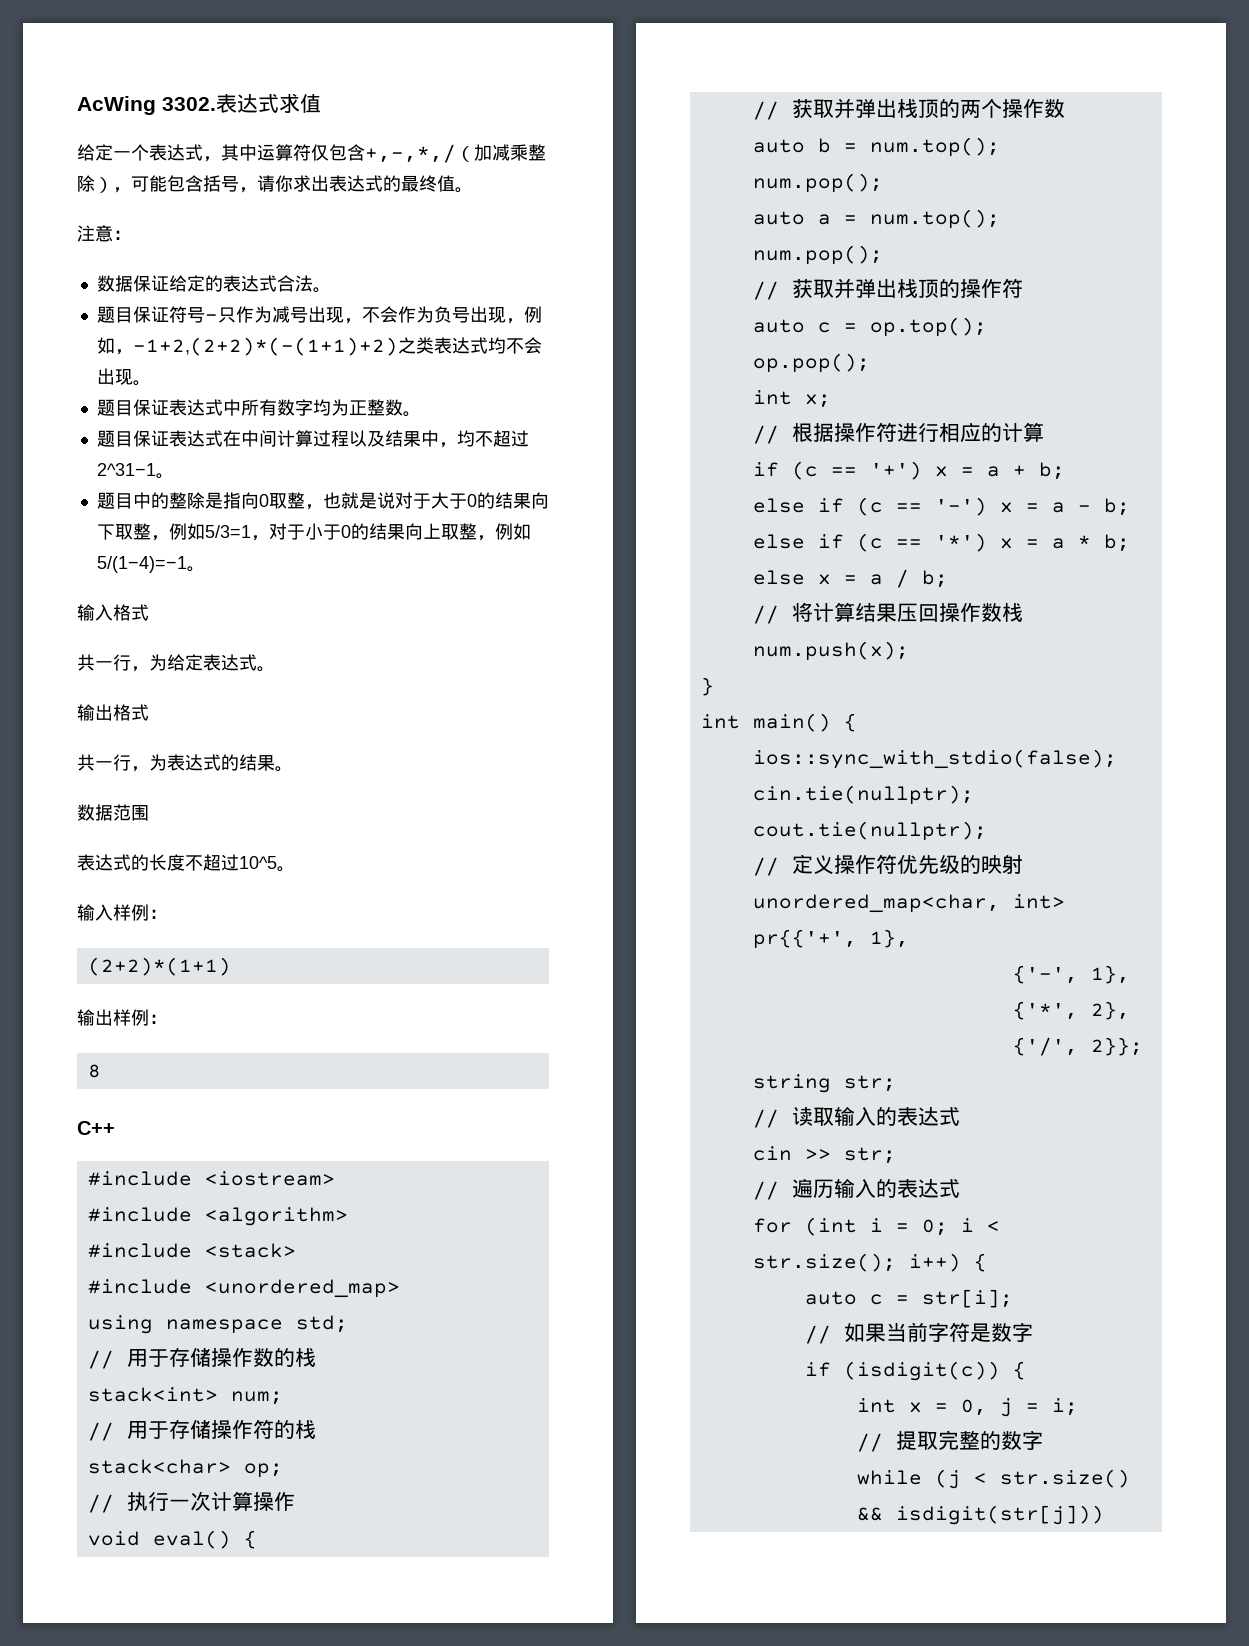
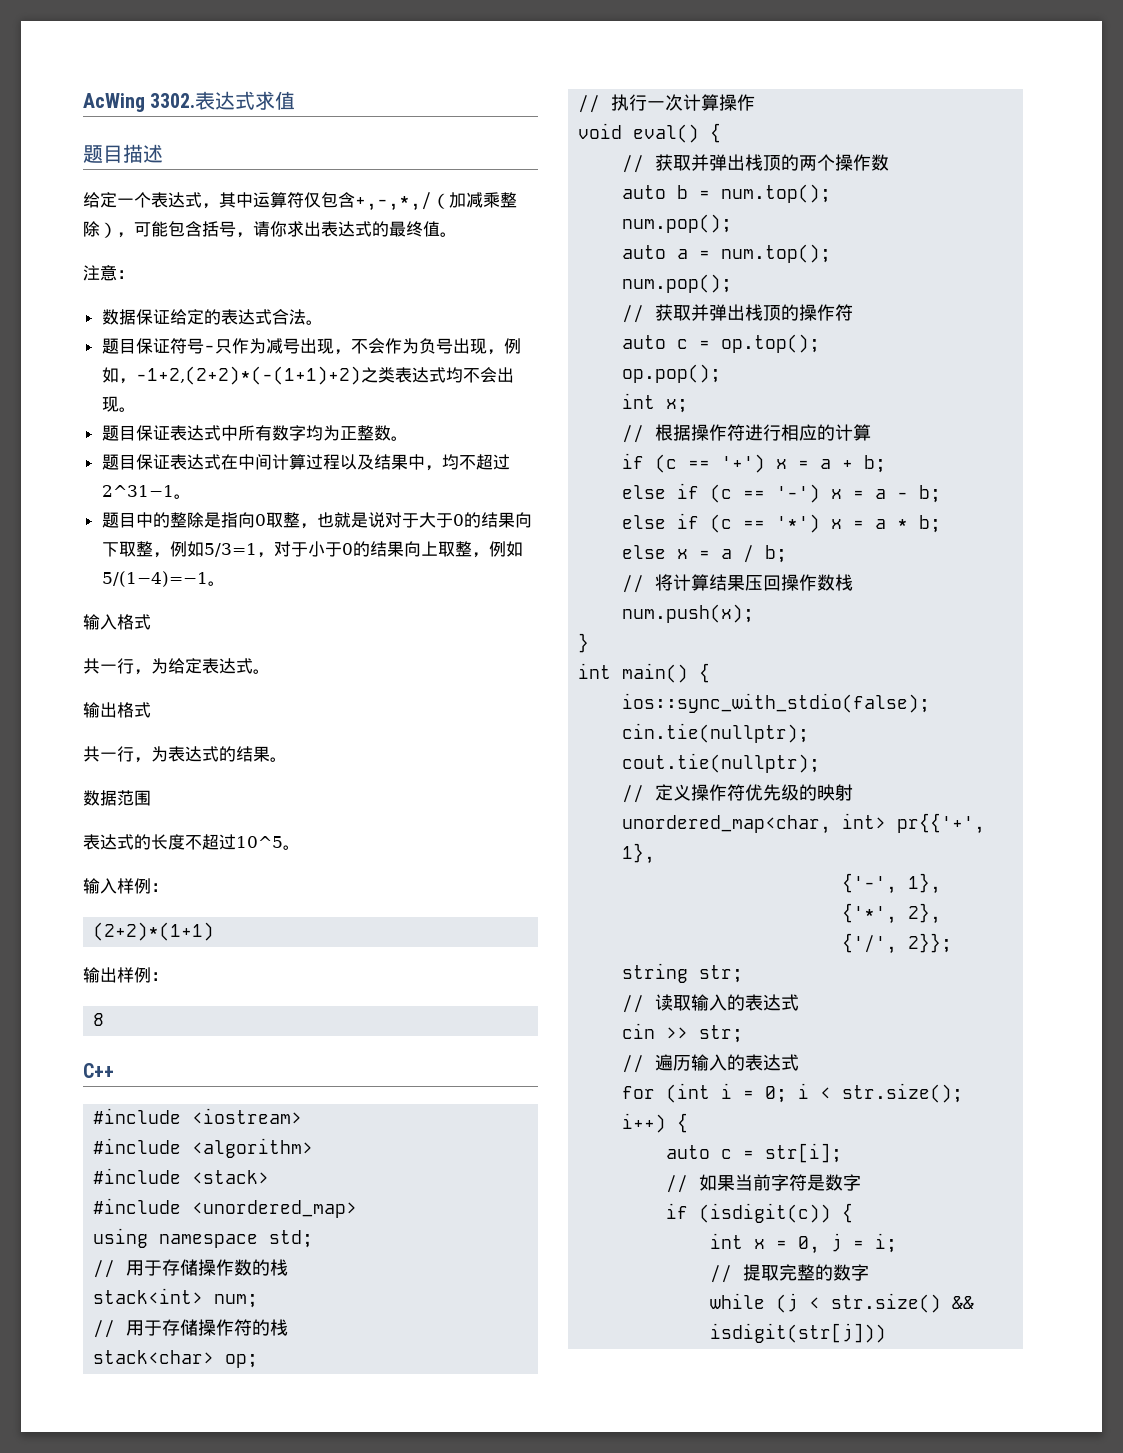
+ 题目描述

